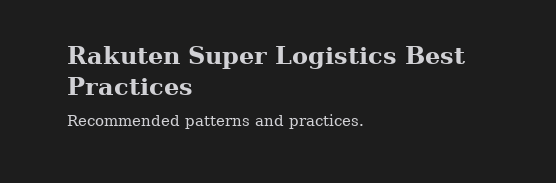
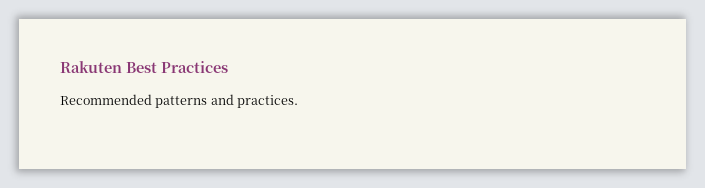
- Rakuten Super Logistics Best Practices
+ Rakuten Best Practices

